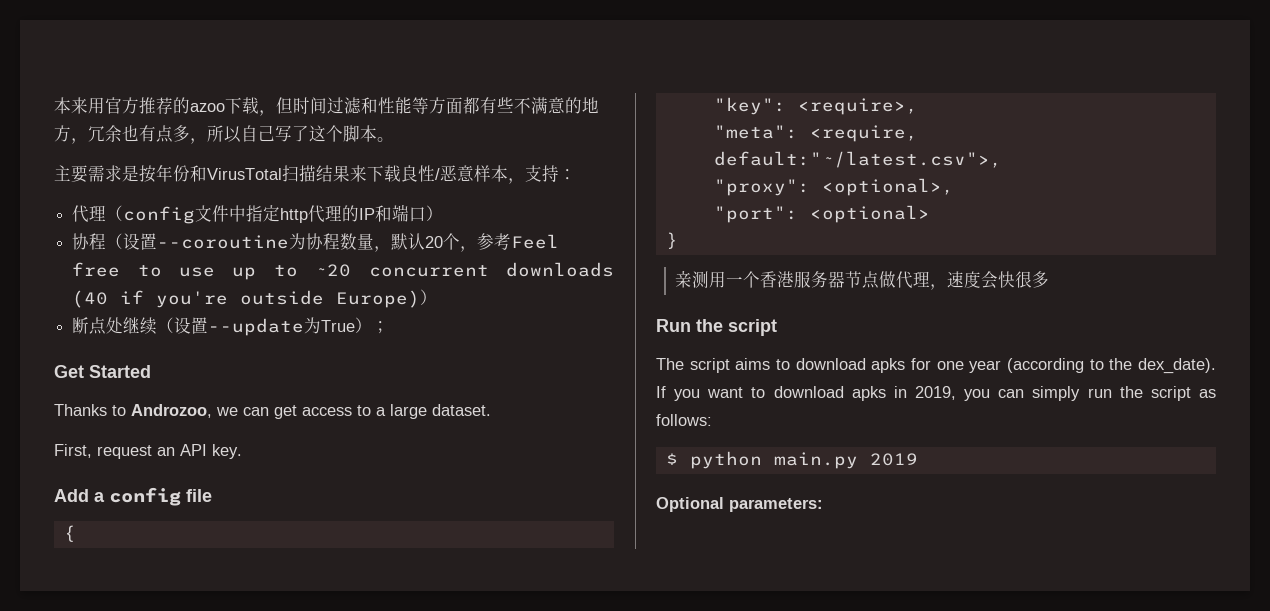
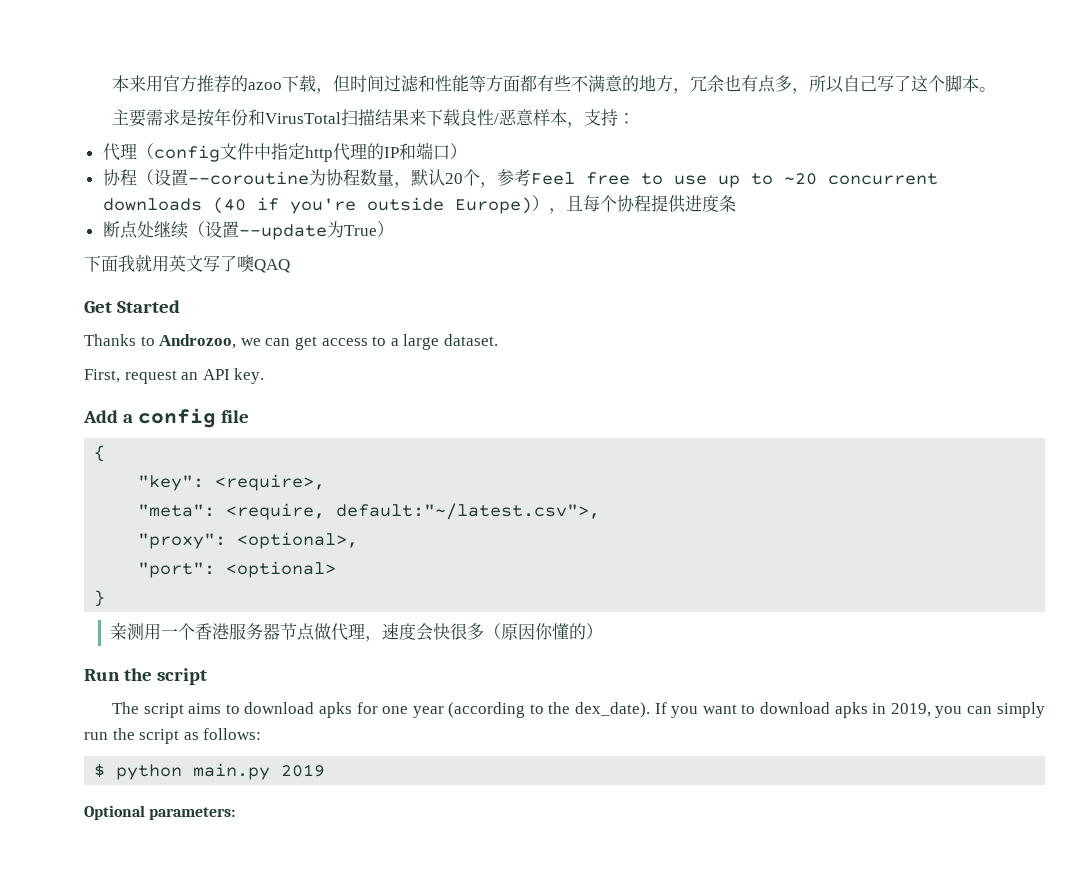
- 协程（设置--coroutine为协程数量，默认20个，参考Feel free to use up to ~20 concurrent downloads (40 if you're outside Europe)）
+ 协程（设置--coroutine为协程数量，默认20个，参考Feel free to use up to ~20 concurrent downloads (40 if you're outside Europe)），且每个协程提供进度条
- 断点处继续（设置--update为True）；
+ 断点处继续（设置--update为True）
+ 下面我就用英文写了噢QAQ
- 亲测用一个香港服务器节点做代理，速度会快很多
+ 亲测用一个香港服务器节点做代理，速度会快很多（原因你懂的）

